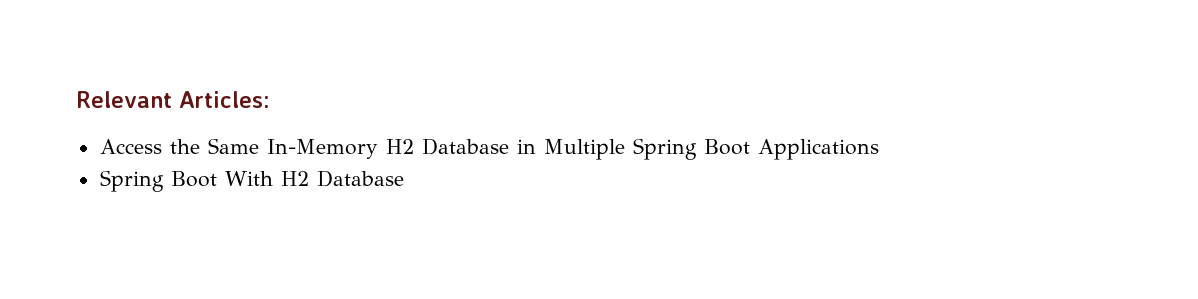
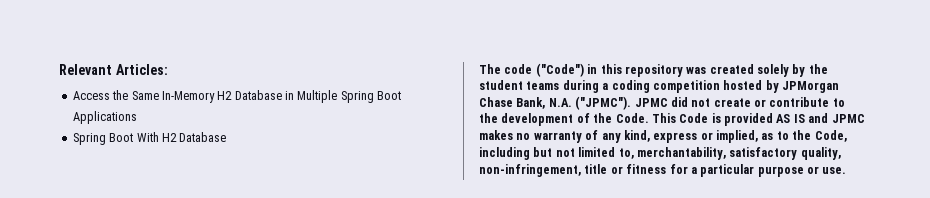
+ The code ("Code") in this repository was created solely by the student teams during a coding competition hosted by JPMorgan Chase Bank, N.A. ("JPMC"). JPMC did not create or contribute to the development of the Code. This Code is provided AS IS and JPMC makes no warranty of any kind, express or implied, as to the Code, including but not limited to, merchantability, satisfactory quality, non-infringement, title or fitness for a particular purpose or use.

